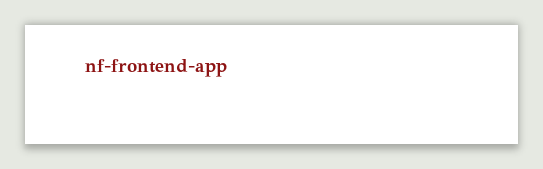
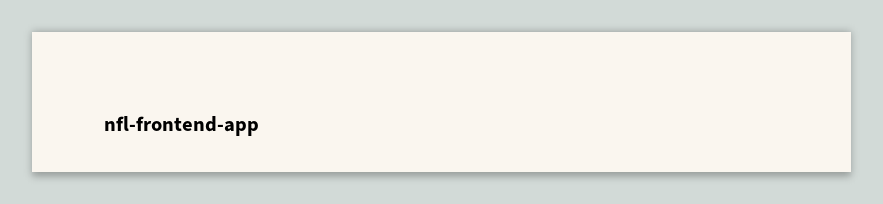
- nf-frontend-app
+ nfl-frontend-app

